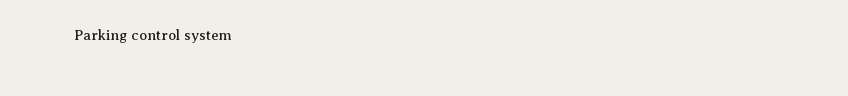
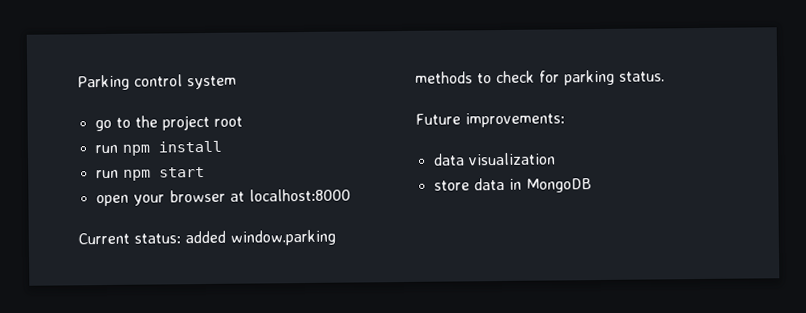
+ go to the project root
+ run npm install
+ run npm start
+ open your browser at localhost:8000
+ Current status: added window.parking methods to check for parking status.
+ Future improvements:
+ data visualization
+ store data in MongoDB

